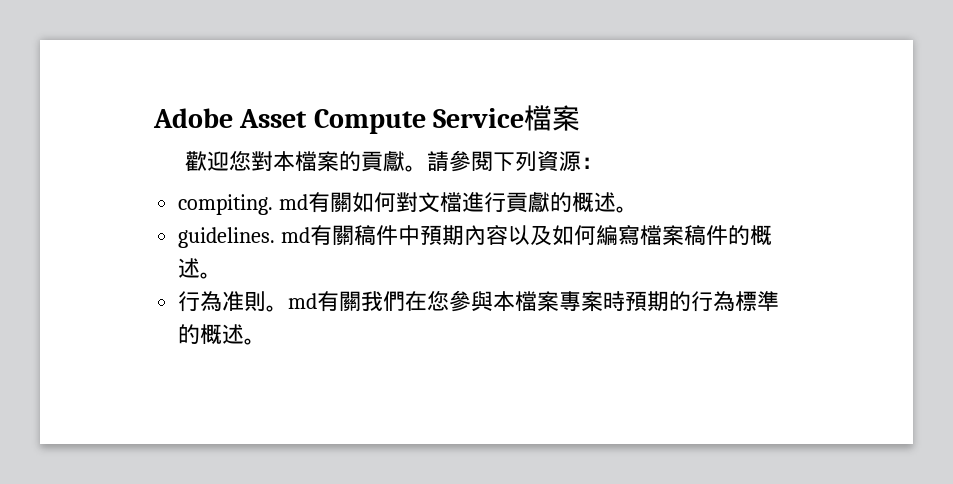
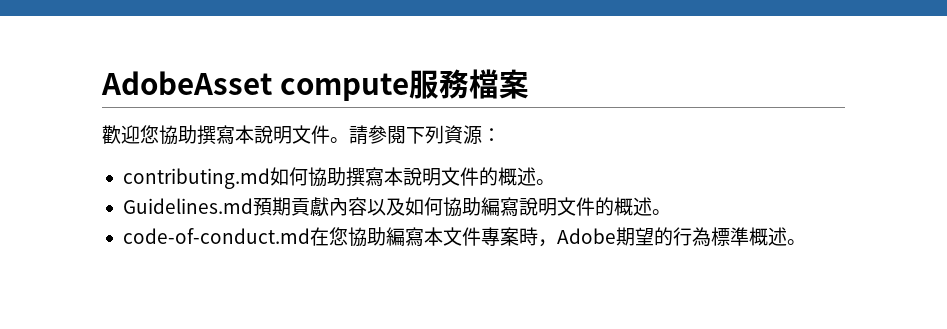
- Adobe Asset Compute Service檔案
+ AdobeAsset compute服務檔案
- 歡迎您對本檔案的貢獻。
+ 歡迎您協助撰寫本說明文件。
- compiting. md有關如何對文檔進行貢獻的概述。
- guidelines. md有關稿件中預期內容以及如何編寫檔案稿件的概述。
- 行為准則。md有關我們在您參與本檔案專案時預期的行為標準的概述。
+ contributing.md如何協助撰寫本說明文件的概述。
+ Guidelines.md預期貢獻內容以及如何協助編寫說明文件的概述。
+ code-of-conduct.md在您協助編寫本文件專案時，Adobe期望的行為標準概述。

